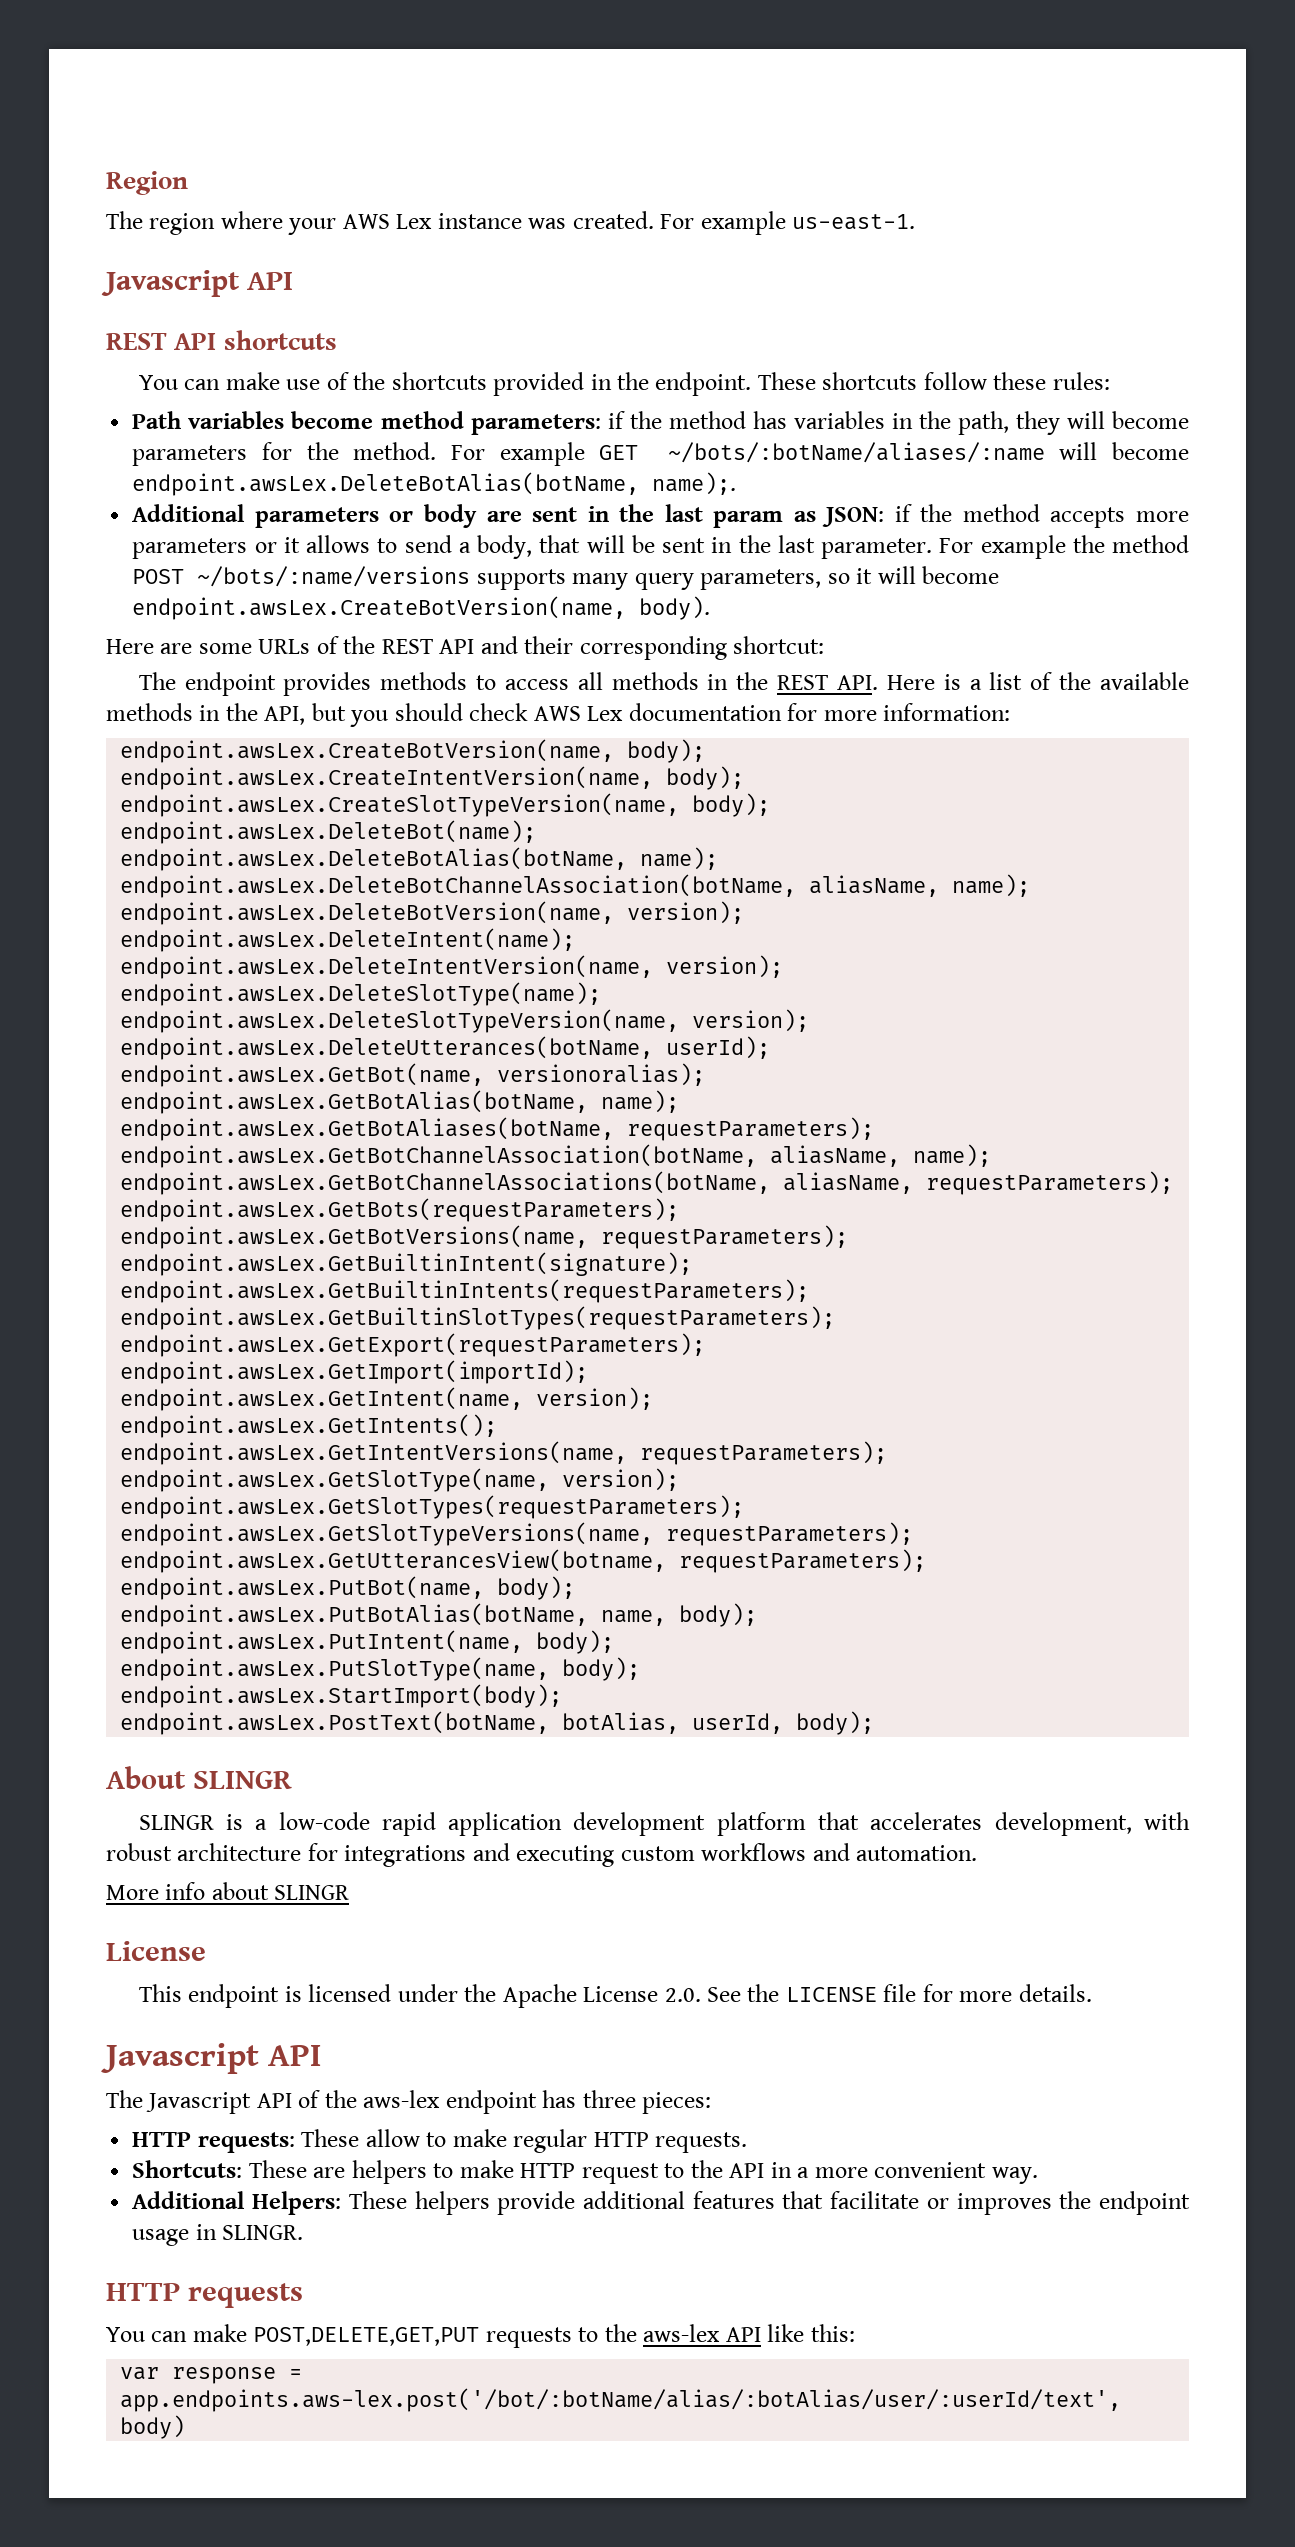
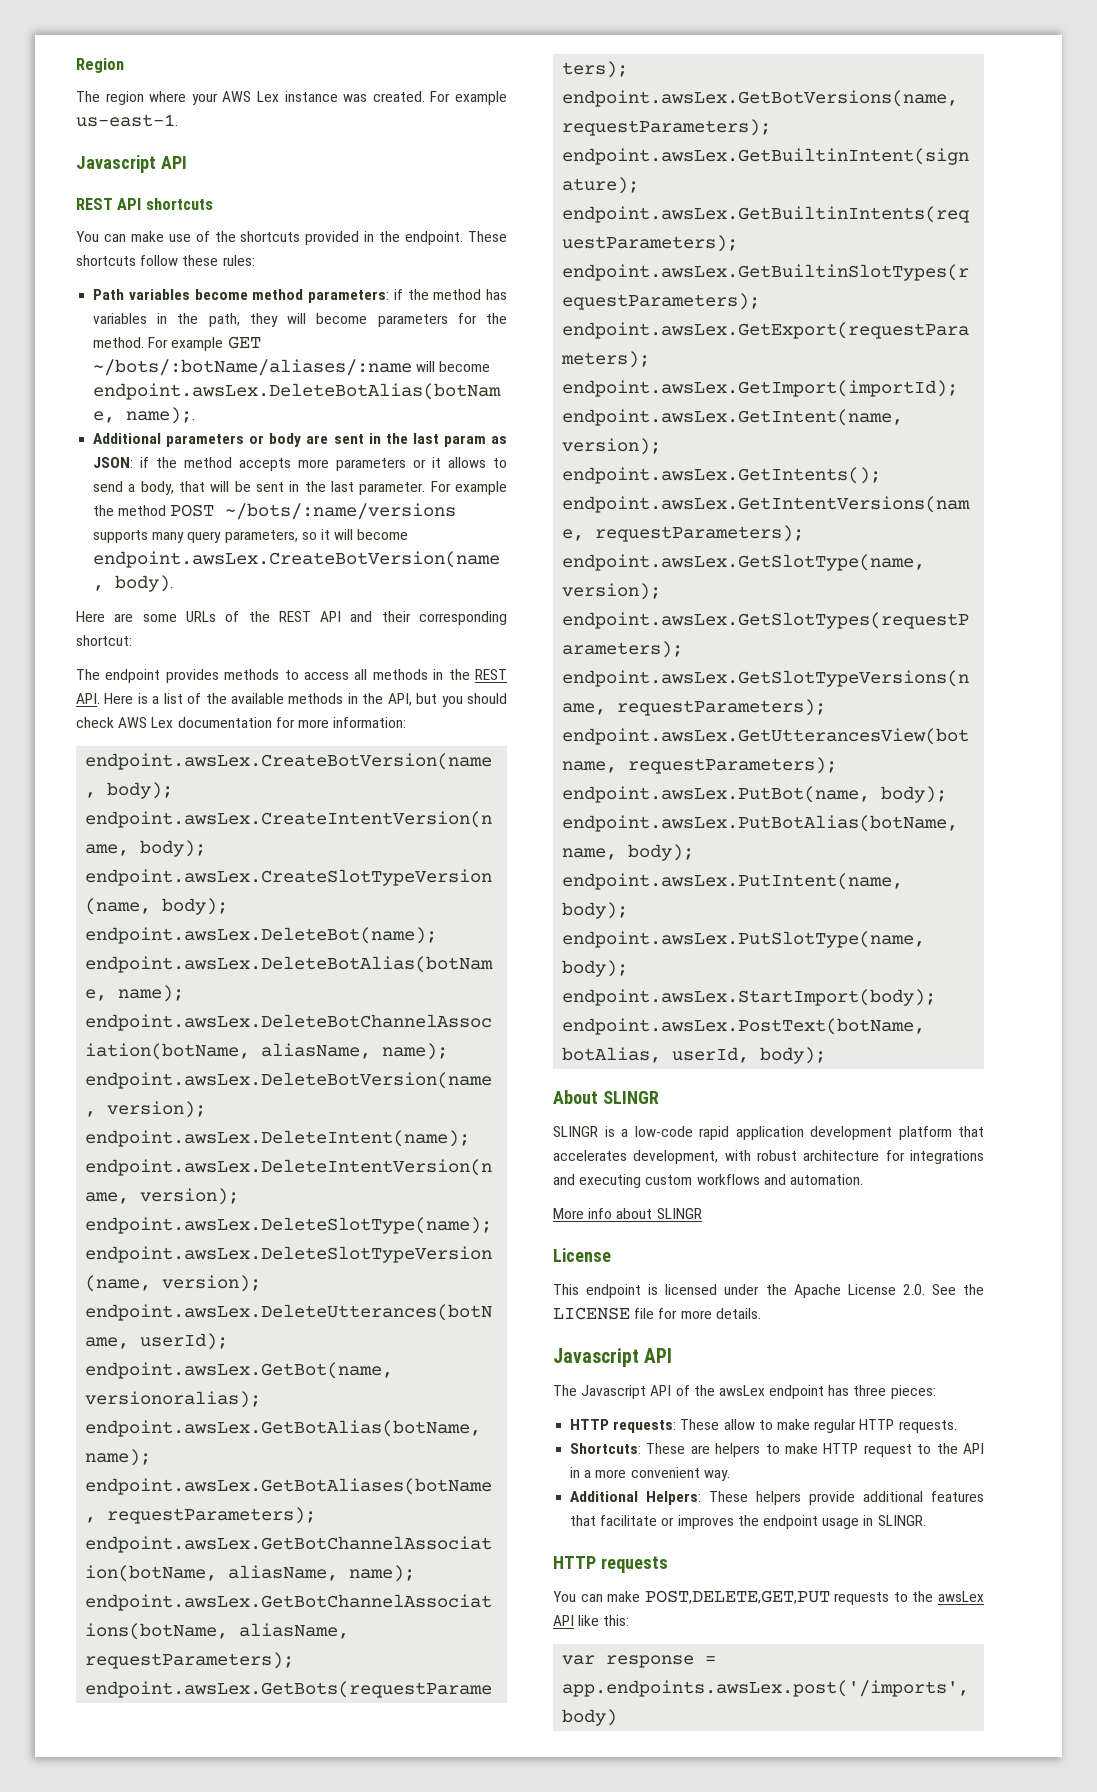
- The Javascript API of the aws-lex endpoint has three pieces:
+ The Javascript API of the awsLex endpoint has three pieces:
- You can make POST,DELETE,GET,PUT requests to the aws-lex API like this:
+ You can make POST,DELETE,GET,PUT requests to the awsLex API like this:
- var response = app.endpoints.aws-lex.post('/bot/:botName/alias/:botAlias/user/:userId/text', body)
+ var response = app.endpoints.awsLex.post('/imports', body)

